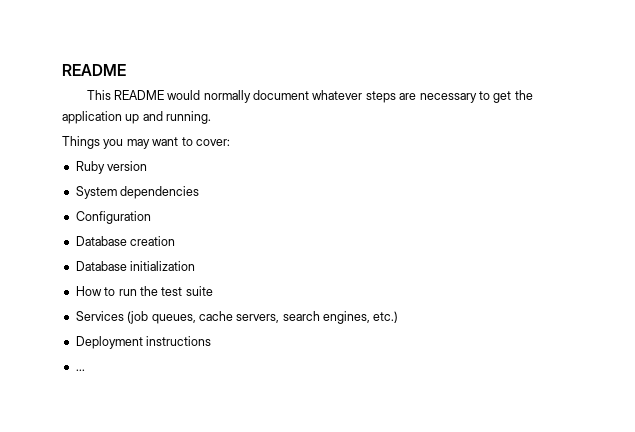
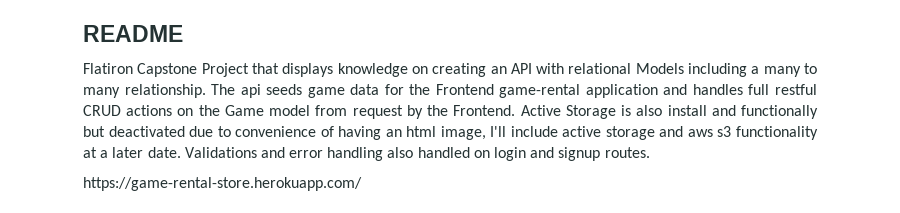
- This README would normally document whatever steps are necessary to get the application up and running.
- Things you may want to cover:
- Ruby version
- System dependencies
- Configuration
- Database creation
- Database initialization
- How to run the test suite
- Services (job queues, cache servers, search engines, etc.)
- Deployment instructions
- ...
+ Flatiron Capstone Project that displays knowledge on creating an API with relational Models including a many to many relationship. The api seeds game data for the Frontend game-rental application and handles full restful CRUD actions on the Game model from request by the Frontend. Active Storage is also install and functionally but deactivated due to convenience of having an html image, I'll include active storage and aws s3 functionality at a later date. Validations and error handling also handled on login and signup routes.
+ https://game-rental-store.herokuapp.com/

